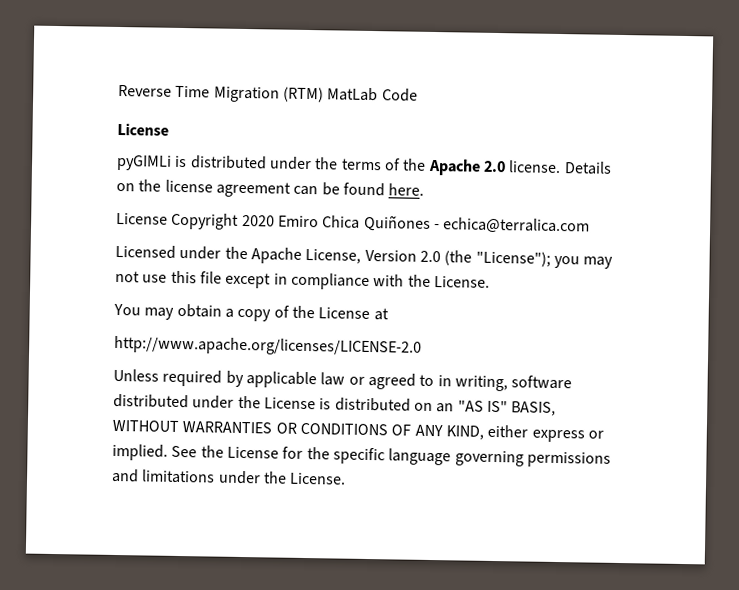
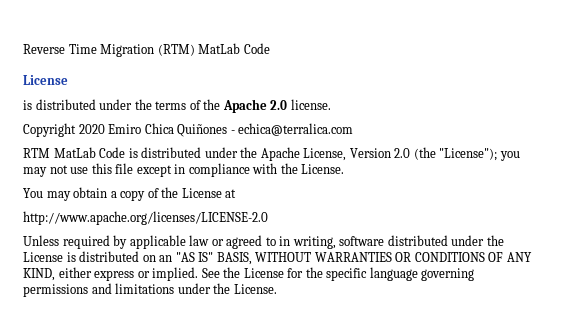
- pyGIMLi is distributed under the terms of the Apache 2.0 license. Details on the license agreement can be found here.
- License Copyright 2020 Emiro Chica Quiñones - echica@terralica.com
+ is distributed under the terms of the Apache 2.0 license.
+ Copyright 2020 Emiro Chica Quiñones - echica@terralica.com
- Licensed under the Apache License, Version 2.0 (the "License"); you may not use this file except in compliance with the License.
+ RTM MatLab Code is distributed under the Apache License, Version 2.0 (the "License"); you may not use this file except in compliance with the License.

